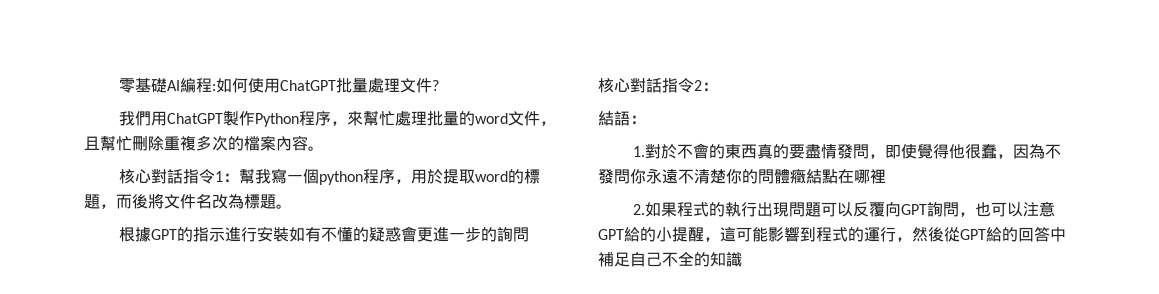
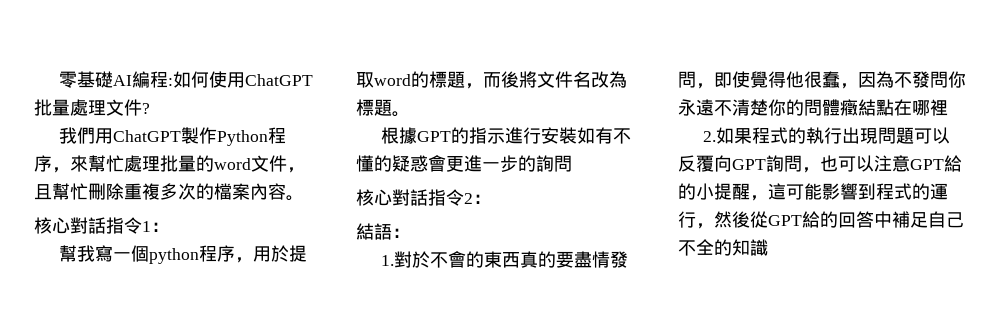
- 核心對話指令1：幫我寫一個python程序，用於提取word的標題，而後將文件名改為標題。
+ 核心對話指令1：
+ 幫我寫一個python程序，用於提取word的標題，而後將文件名改為標題。

